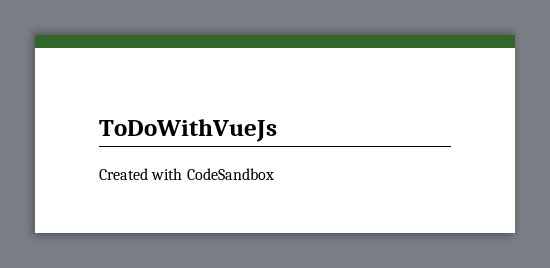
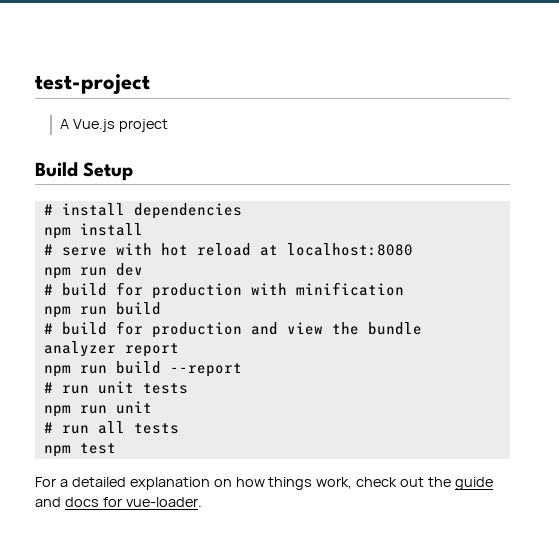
- ToDoWithVueJs
- Created with CodeSandbox
+ test-project
+ A Vue.js project
+ Build Setup
+ # install dependencies
+ npm install
+ # serve with hot reload at localhost:8080
+ npm run dev
+ # build for production with minification
+ npm run build
+ # build for production and view the bundle analyzer report
+ npm run build --report
+ # run unit tests
+ npm run unit
+ # run all tests
+ npm test
+ For a detailed explanation on how things work, check out the guide and docs for vue-loader.

